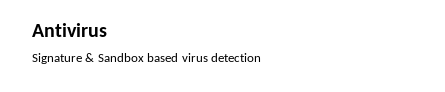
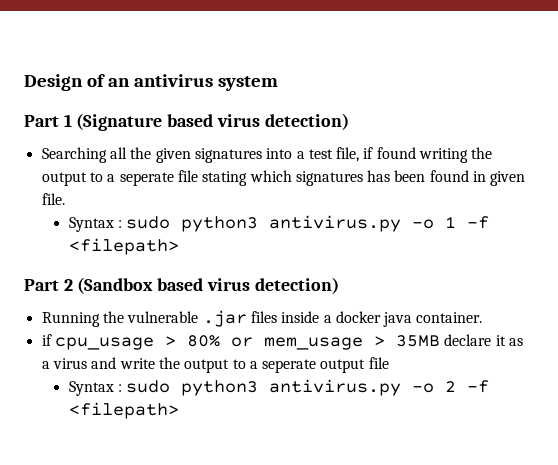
- Antivirus
- Signature & Sandbox based virus detection
+ Design of an antivirus system
+ Part 1 (Signature based virus detection)
+ Searching all the given signatures into a test file, if found writing the output to a seperate file stating which signatures has been found in given file.
+ Syntax : sudo python3 antivirus.py -o 1 -f <filepath>
+ Part 2 (Sandbox based virus detection)
+ Running the vulnerable .jar files inside a docker java container.
+ if cpu_usage > 80% or mem_usage > 35MB declare it as a virus and write the output to a seperate output file
+ Syntax : sudo python3 antivirus.py -o 2 -f <filepath>

